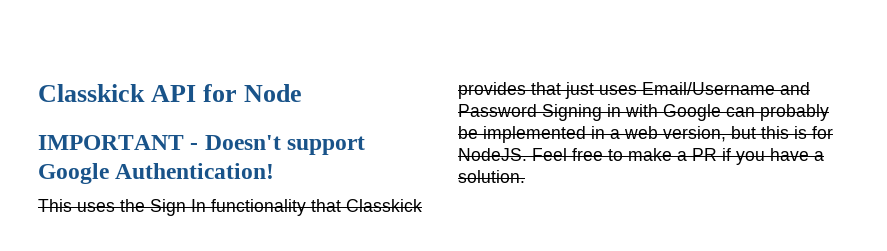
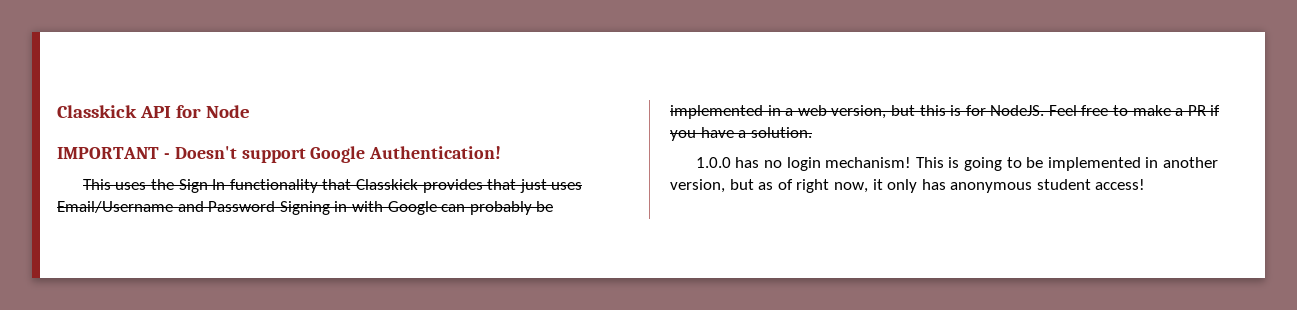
+ 1.0.0 has no login mechanism! This is going to be implemented in another version, but as of right now, it only has anonymous student access!

